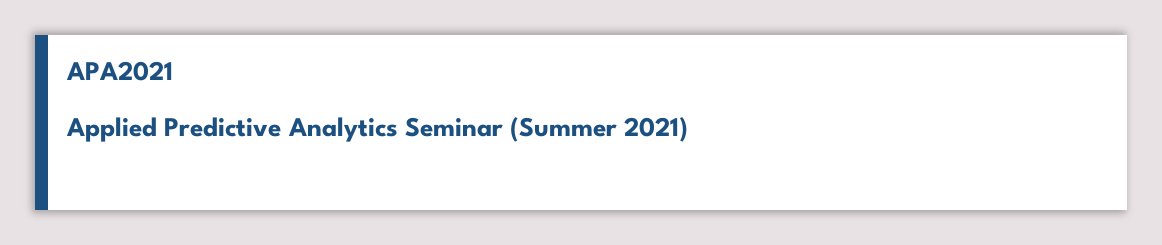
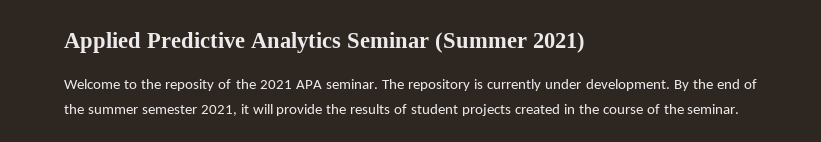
- APA2021
+ Welcome to the reposity of the 2021 APA seminar. The repository is currently under development. By the end of the summer semester 2021, it will provide the results of student projects created in the course of the seminar.

